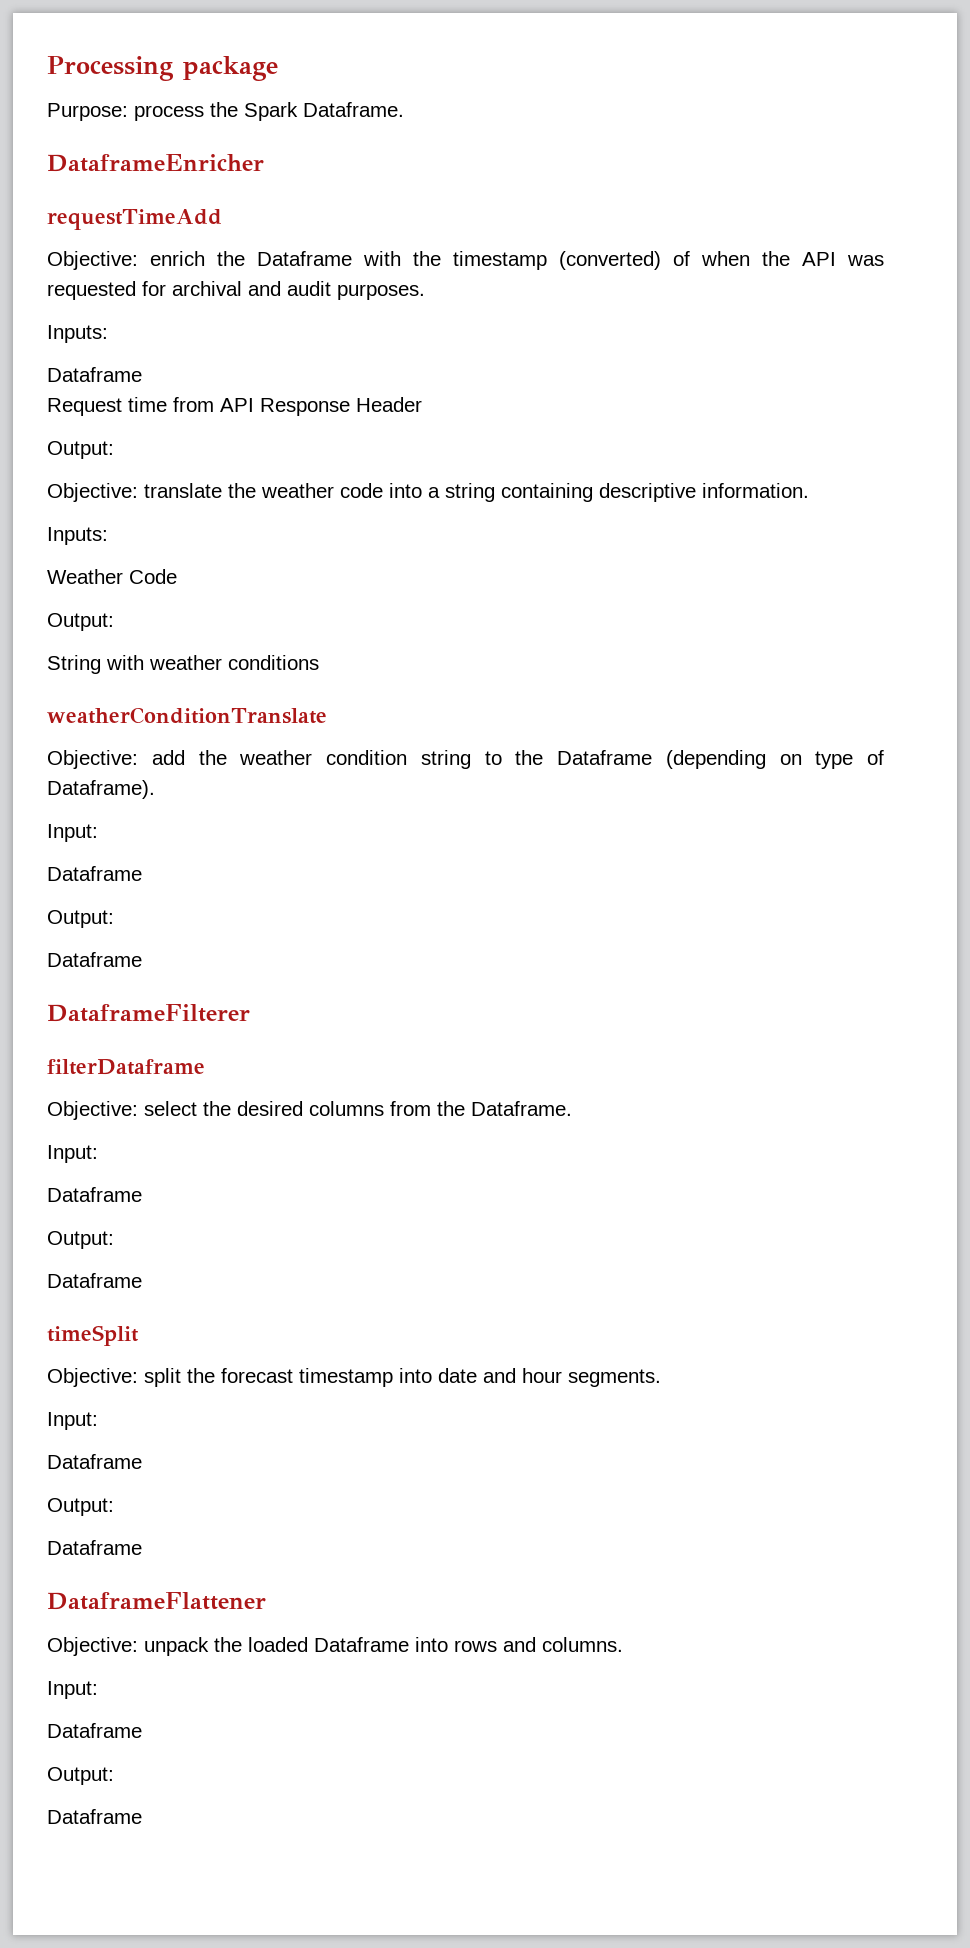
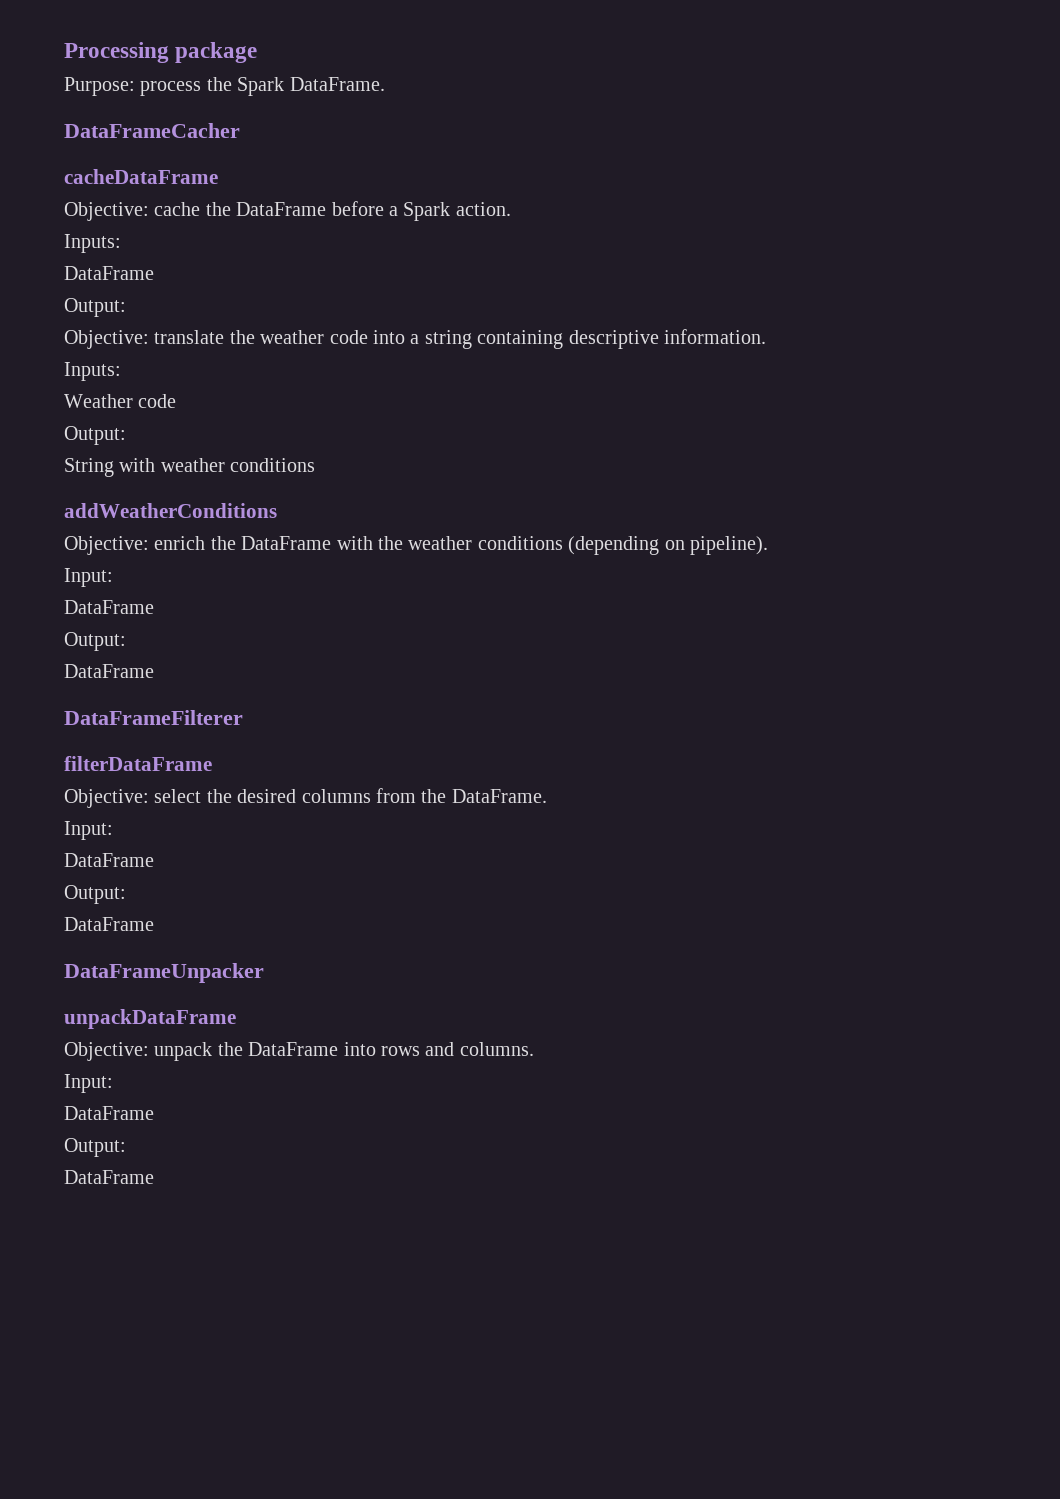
- Purpose: process the Spark Dataframe.
- DataframeEnricher
- requestTimeAdd
- Objective: enrich the Dataframe with the timestamp (converted) of when the API was requested for archival and audit purposes.
+ Purpose: process the Spark DataFrame.
+ DataFrameCacher
+ cacheDataFrame
+ Objective: cache the DataFrame before a Spark action.
  Inputs:
- Dataframe
- Request time from API Response Header
+ DataFrame
- Weather Code
+ Weather code
- weatherConditionTranslate
- Objective: add the weather condition string to the Dataframe (depending on type of Dataframe).
+ addWeatherConditions
+ Objective: enrich the DataFrame with the weather conditions (depending on pipeline).
  Input:
- Dataframe
+ DataFrame
  Output:
- Dataframe
- DataframeFilterer
- filterDataframe
+ DataFrame
+ DataFrameFilterer
+ filterDataFrame
- Objective: select the desired columns from the Dataframe.
+ Objective: select the desired columns from the DataFrame.
  Input:
- Dataframe
+ DataFrame
  Output:
- Dataframe
- timeSplit
- Objective: split the forecast timestamp into date and hour segments.
- Input:
- Dataframe
- Output:
- Dataframe
- DataframeFlattener
+ DataFrame
+ DataFrameUnpacker
+ unpackDataFrame
- Objective: unpack the loaded Dataframe into rows and columns.
+ Objective: unpack the DataFrame into rows and columns.
  Input:
- Dataframe
+ DataFrame
  Output:
- Dataframe
+ DataFrame

